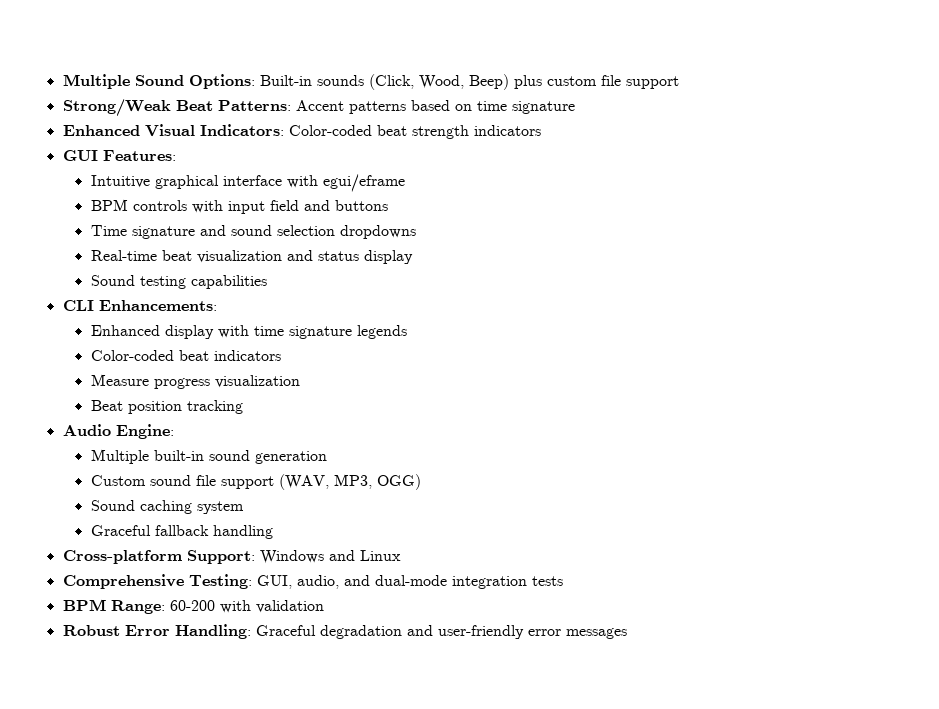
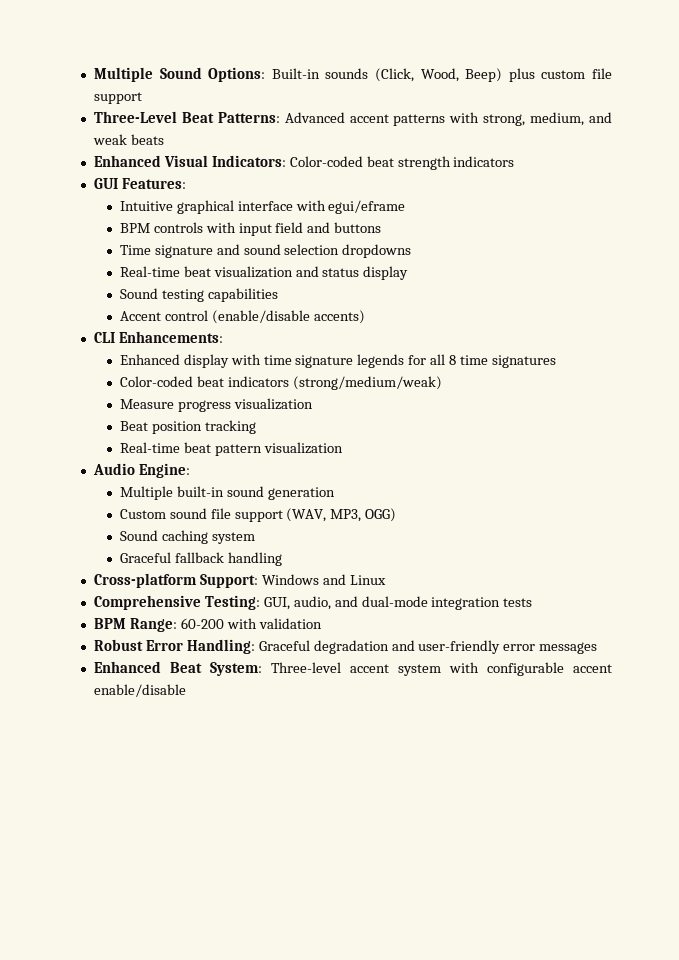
- Strong/Weak Beat Patterns: Accent patterns based on time signature
+ Three-Level Beat Patterns: Advanced accent patterns with strong, medium, and weak beats
+ Accent control (enable/disable accents)
- Enhanced display with time signature legends
+ Enhanced display with time signature legends for all 8 time signatures
- Color-coded beat indicators
+ Color-coded beat indicators (strong/medium/weak)
+ Real-time beat pattern visualization
+ Enhanced Beat System: Three-level accent system with configurable accent enable/disable

